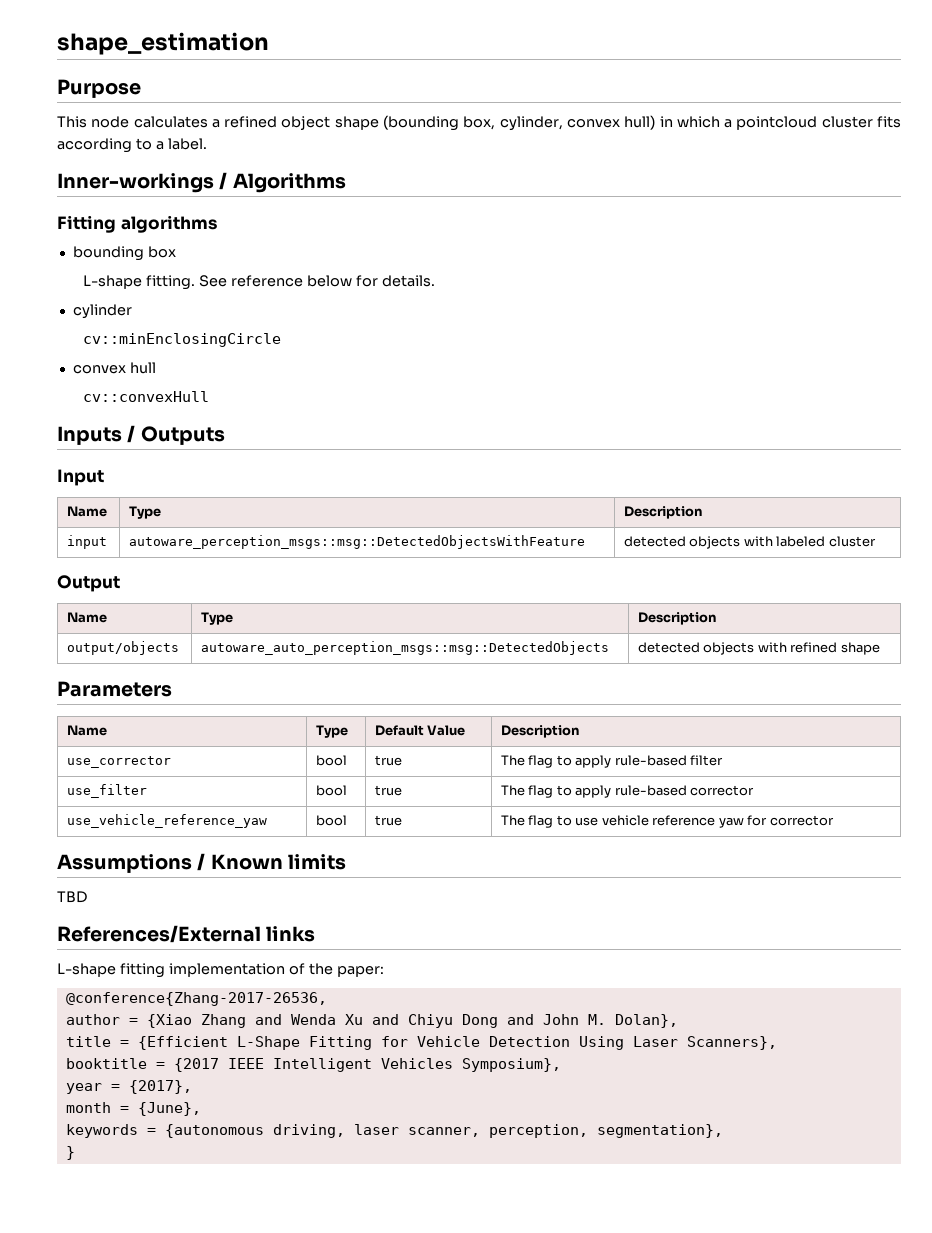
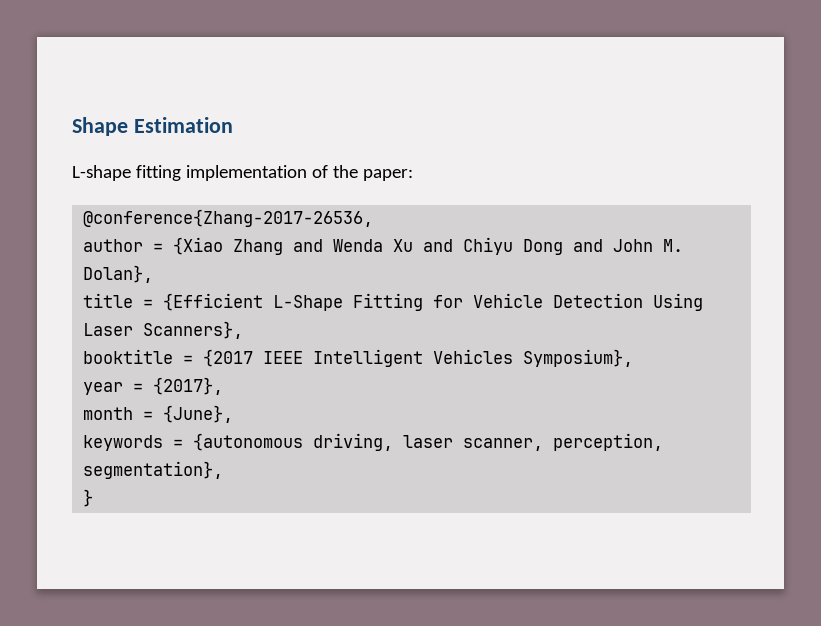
- shape_estimation
- Purpose
- This node calculates a refined object shape (bounding box, cylinder, convex hull) in which a pointcloud cluster fits according to a label.
- Inner-workings / Algorithms
- Fitting algorithms
- bounding box
- L-shape fitting. See reference below for details.
- cylinder
- cv::minEnclosingCircle
- convex hull
- cv::convexHull
- Inputs / Outputs
- Input
- Name | Type | Description
- input | autoware_perception_msgs::msg::DetectedObjectsWithFeature | detected objects with labeled cluster
- Output
- Name | Type | Description
- output/objects | autoware_auto_perception_msgs::msg::DetectedObjects | detected objects with refined shape
- Parameters
- Name | Type | Default Value | Description
- use_corrector | bool | true | The flag to apply rule-based filter
- use_filter | bool | true | The flag to apply rule-based corrector
- use_vehicle_reference_yaw | bool | true | The flag to use vehicle reference yaw for corrector
- Assumptions / Known limits
- TBD
- References/External links
+ Shape Estimation

